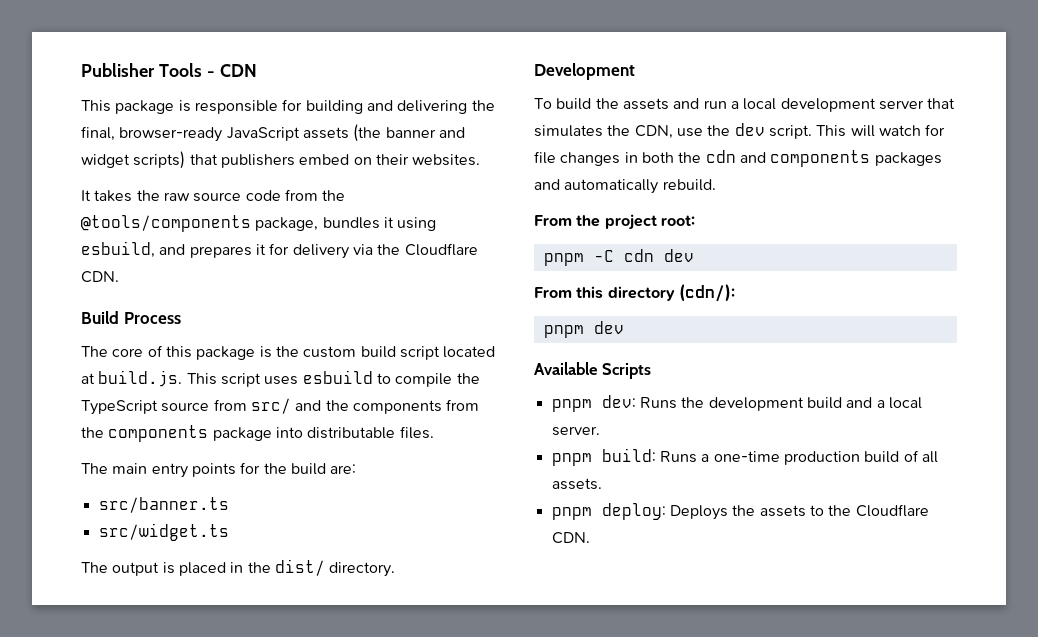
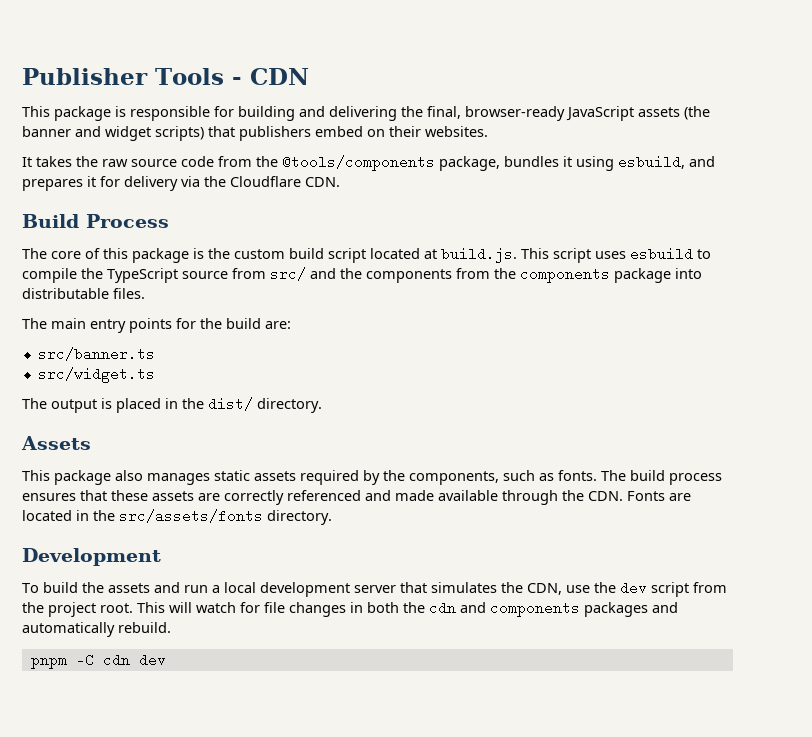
+ Assets
+ This package also manages static assets required by the components, such as fonts. The build process ensures that these assets are correctly referenced and made available through the CDN. Fonts are located in the src/assets/fonts directory.
- To build the assets and run a local development server that simulates the CDN, use the dev script.
+ To build the assets and run a local development server that simulates the CDN, use the dev script from the project root.
- From the project root:
- From this directory (cdn/):
- pnpm dev
- Available Scripts
- pnpm dev: Runs the development build and a local server.
- pnpm build: Runs a one-time production build of all assets.
- pnpm deploy: Deploys the assets to the Cloudflare CDN.

